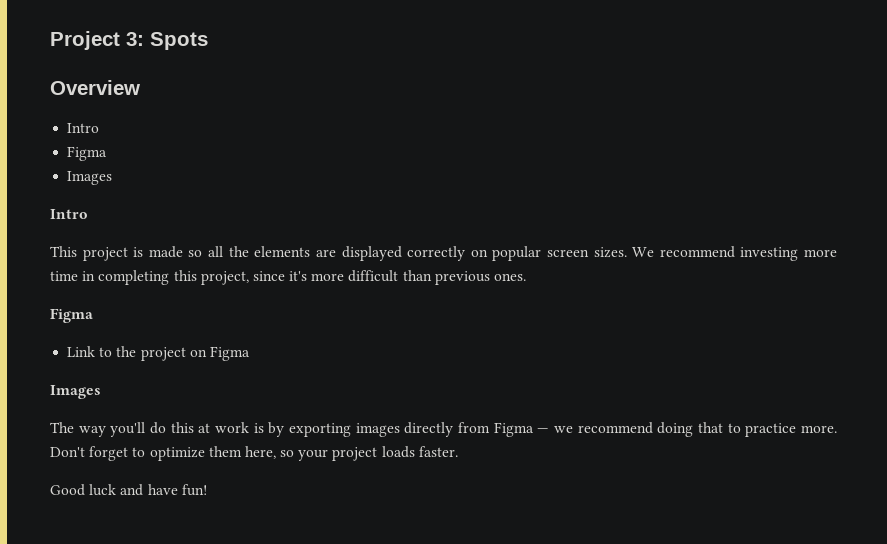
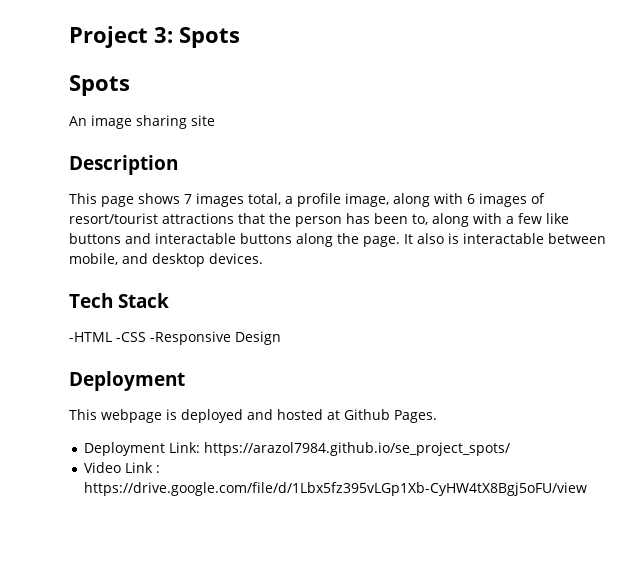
  Project 3: Spots
- Overview
- Intro
- Figma
- Images
- Intro
- This project is made so all the elements are displayed correctly on popular screen sizes. We recommend investing more time in completing this project, since it's more difficult than previous ones.
- Figma
- Link to the project on Figma
- Images
- The way you'll do this at work is by exporting images directly from Figma — we recommend doing that to practice more. Don't forget to optimize them here, so your project loads faster.
- Good luck and have fun!
+ Spots
+ An image sharing site
+ Description
+ This page shows 7 images total, a profile image, along with 6 images of resort/tourist attractions that the person has been to, along with a few like buttons and interactable buttons along the page. It also is interactable between mobile, and desktop devices.
+ Tech Stack
+ -HTML -CSS -Responsive Design
+ Deployment
+ This webpage is deployed and hosted at Github Pages.
+ Deployment Link: https://arazol7984.github.io/se_project_spots/
+ Video Link : https://drive.google.com/file/d/1Lbx5fz395vLGp1Xb-CyHW4tX8Bgj5oFU/view

